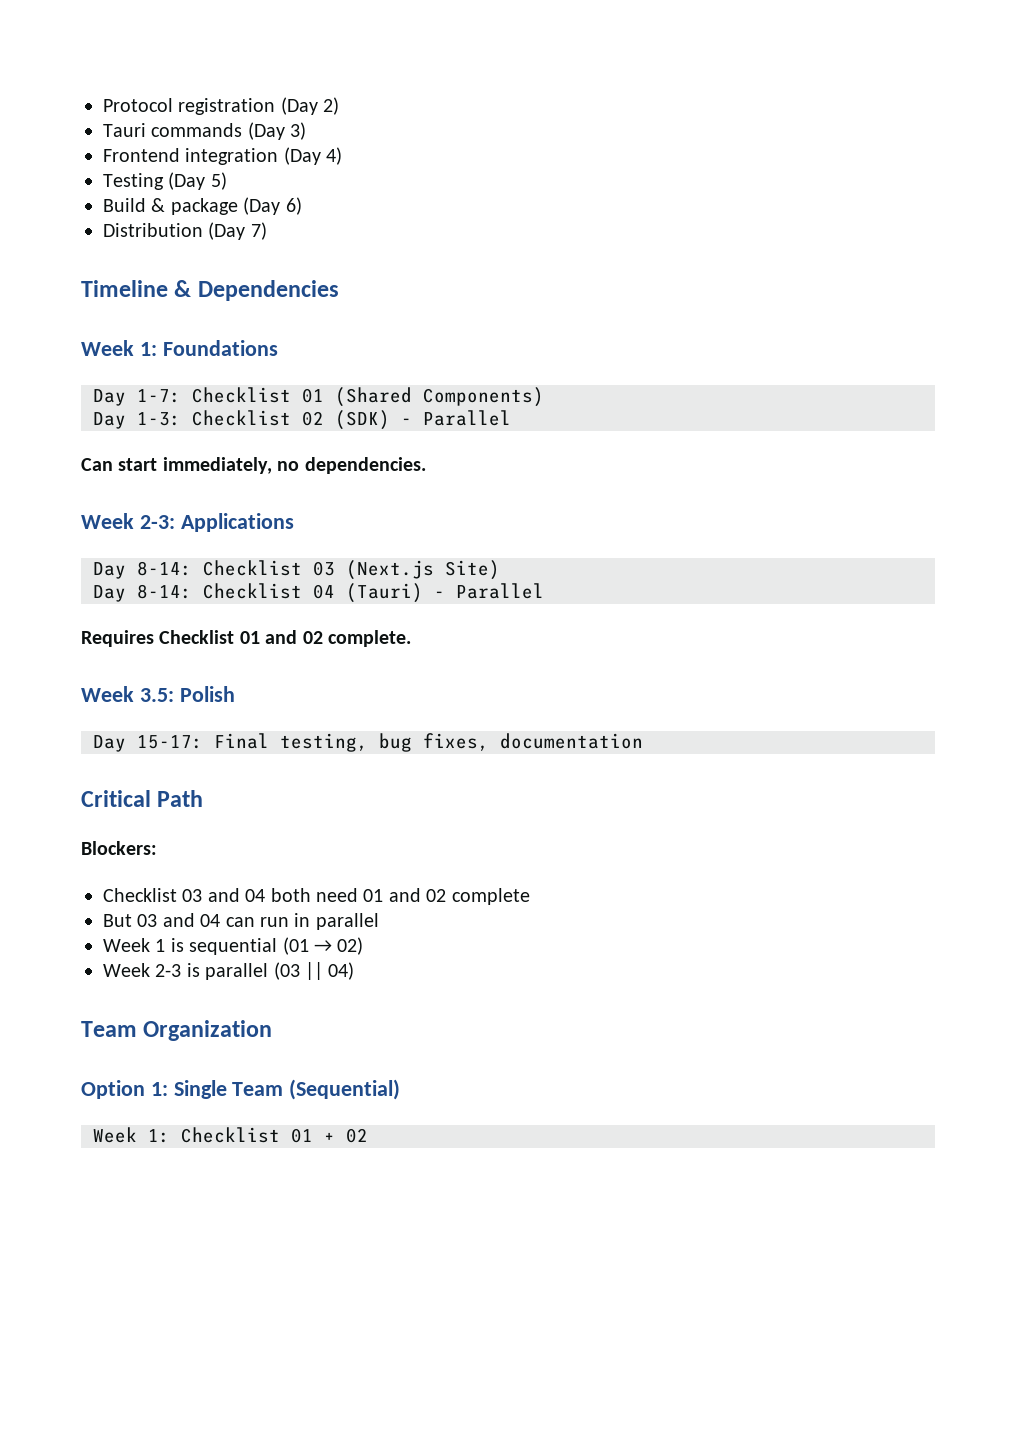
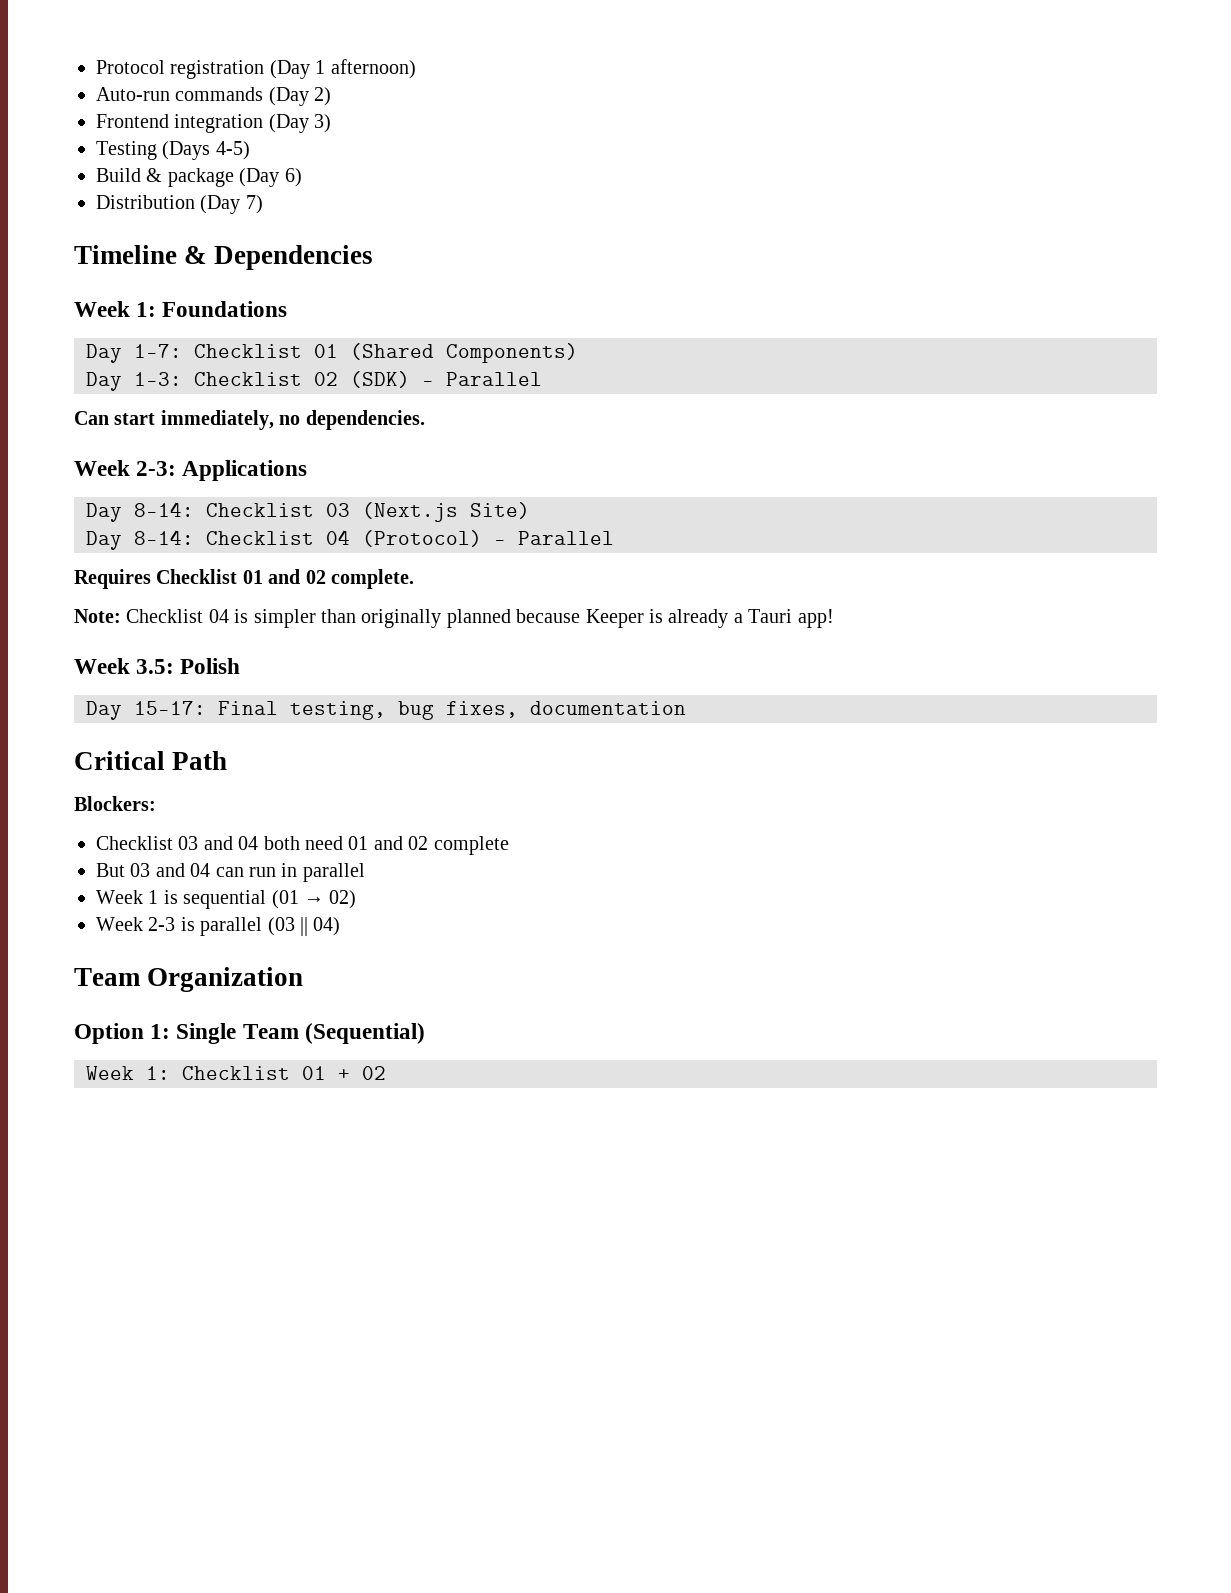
- Protocol registration (Day 2)
- Tauri commands (Day 3)
+ Protocol registration (Day 1 afternoon)
+ Auto-run commands (Day 2)
- Frontend integration (Day 4)
+ Frontend integration (Day 3)
- Testing (Day 5)
+ Testing (Days 4-5)
- Day 8-14: Checklist 04 (Tauri) - Parallel
+ Day 8-14: Checklist 04 (Protocol) - Parallel
+ Note: Checklist 04 is simpler than originally planned because Keeper is already a Tauri app!

